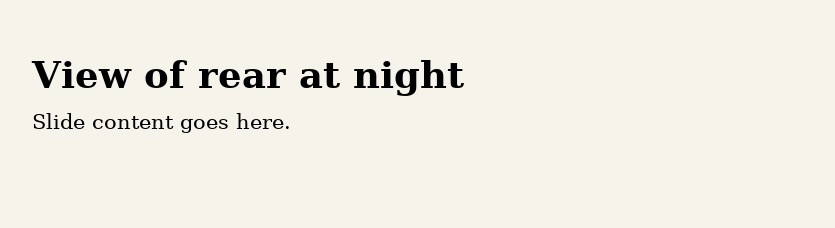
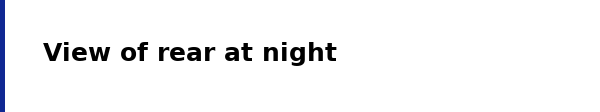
- Slide content goes here.

